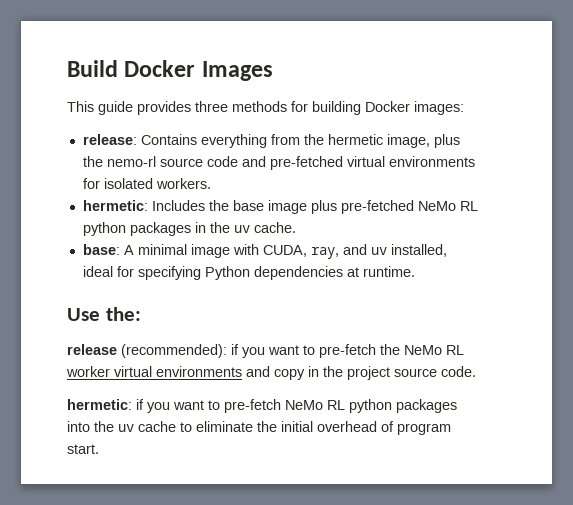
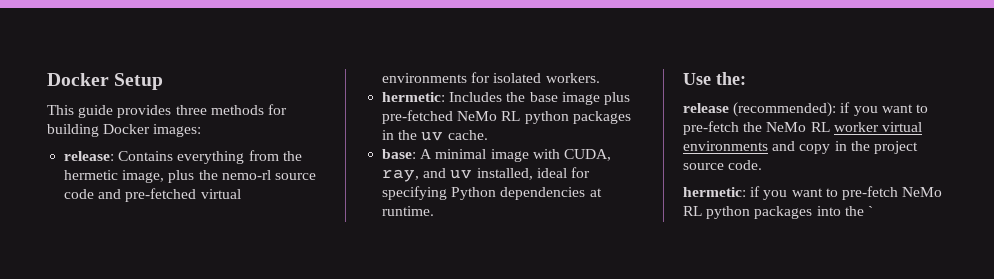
- Build Docker Images
+ Docker Setup
- hermetic: if you want to pre-fetch NeMo RL python packages into the uv cache to eliminate the initial overhead of program start.
+ hermetic: if you want to pre-fetch NeMo RL python packages into the `

